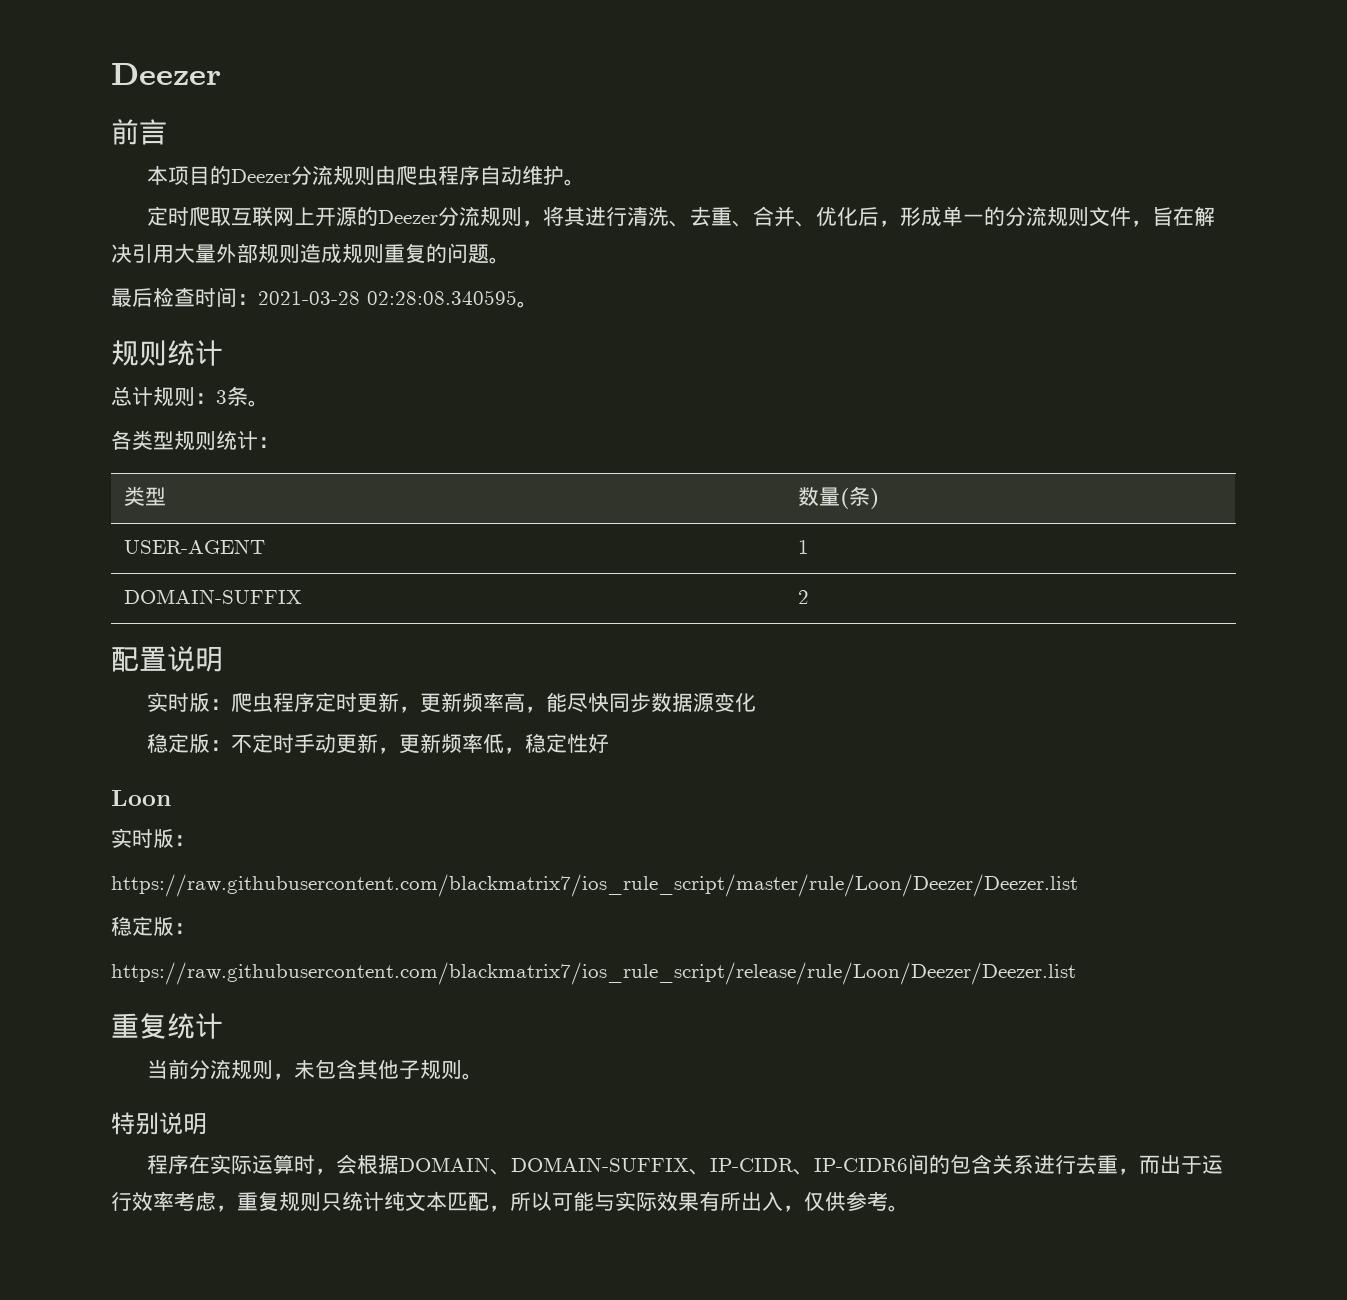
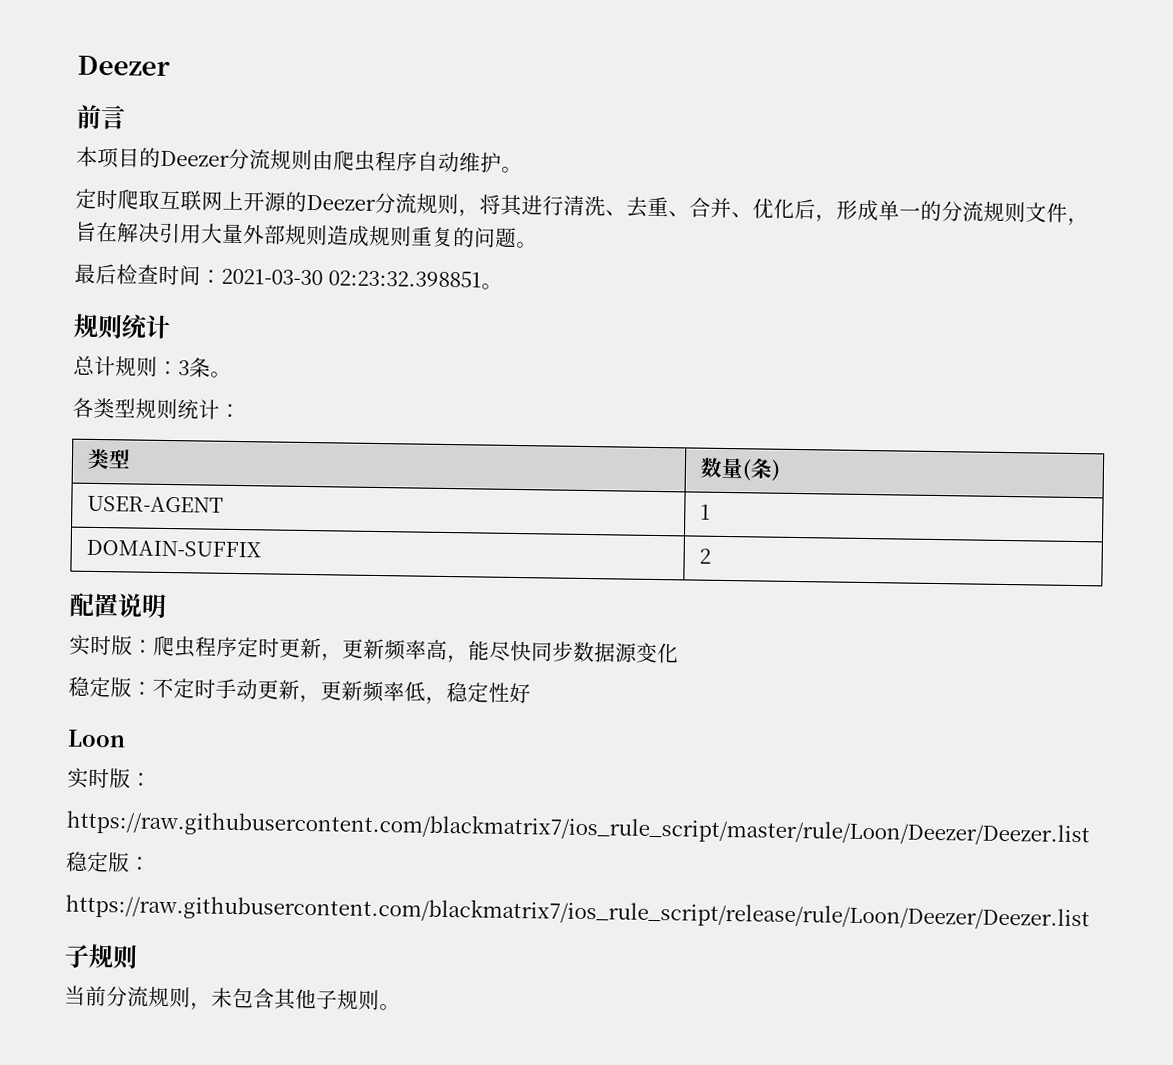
- 最后检查时间：2021-03-28 02:28:08.340595。
+ 最后检查时间：2021-03-30 02:23:32.398851。
  https://raw.githubusercontent.com/blackmatrix7/ios_rule_script/release/rule/Loon/Deezer/Deezer.list
- 重复统计
+ 子规则
- 特别说明
- 程序在实际运算时，会根据DOMAIN、DOMAIN-SUFFIX、IP-CIDR、IP-CIDR6间的包含关系进行去重，而出于运行效率考虑，重复规则只统计纯文本匹配，所以可能与实际效果有所出入，仅供参考。

